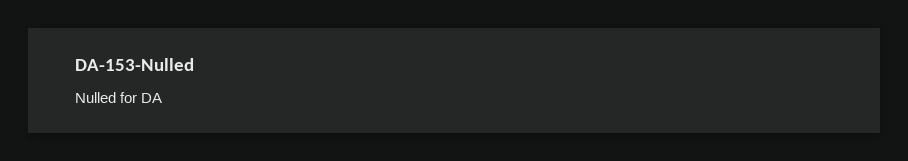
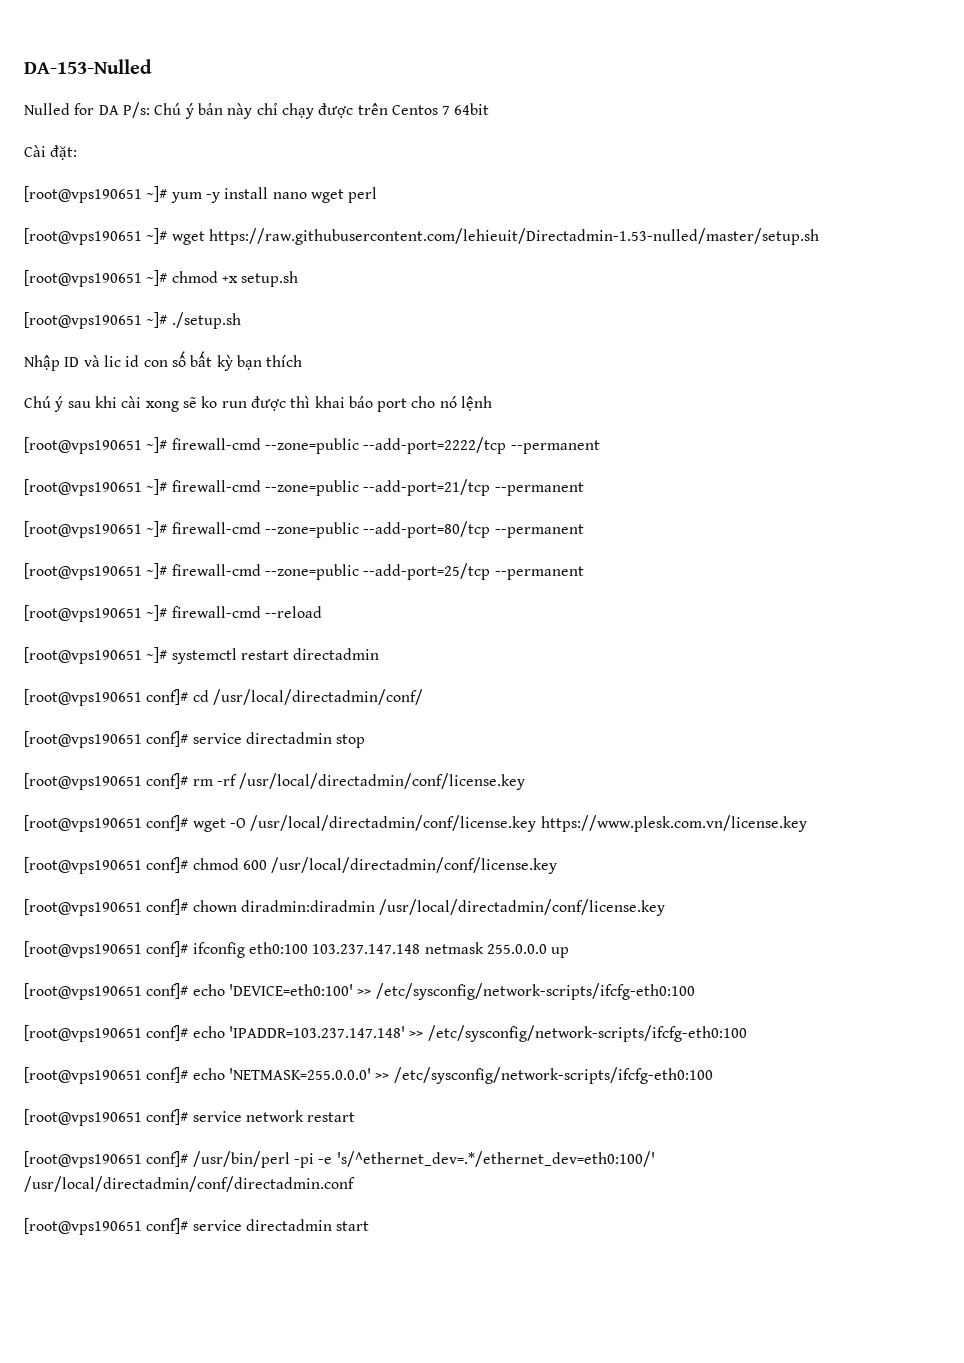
- Nulled for DA
+ Nulled for DA P/s: Chú ý bản này chỉ chạy được trên Centos 7 64bit
+ Cài đặt:
+ [root@vps190651 ~]# yum -y install nano wget perl
+ [root@vps190651 ~]# wget https://raw.githubusercontent.com/lehieuit/Directadmin-1.53-nulled/master/setup.sh
+ [root@vps190651 ~]# chmod +x setup.sh
+ [root@vps190651 ~]# ./setup.sh
+ Nhập ID và lic id con số bất kỳ bạn thích
+ Chú ý sau khi cài xong sẽ ko run được thì khai báo port cho nó lệnh
+ [root@vps190651 ~]# firewall-cmd --zone=public --add-port=2222/tcp --permanent
+ [root@vps190651 ~]# firewall-cmd --zone=public --add-port=21/tcp --permanent
+ [root@vps190651 ~]# firewall-cmd --zone=public --add-port=80/tcp --permanent
+ [root@vps190651 ~]# firewall-cmd --zone=public --add-port=25/tcp --permanent
+ [root@vps190651 ~]# firewall-cmd --reload
+ [root@vps190651 ~]# systemctl restart directadmin
+ [root@vps190651 conf]# cd /usr/local/directadmin/conf/
+ [root@vps190651 conf]# service directadmin stop
+ [root@vps190651 conf]# rm -rf /usr/local/directadmin/conf/license.key
+ [root@vps190651 conf]# wget -O /usr/local/directadmin/conf/license.key https://www.plesk.com.vn/license.key
+ [root@vps190651 conf]# chmod 600 /usr/local/directadmin/conf/license.key
+ [root@vps190651 conf]# chown diradmin:diradmin /usr/local/directadmin/conf/license.key
+ [root@vps190651 conf]# ifconfig eth0:100 103.237.147.148 netmask 255.0.0.0 up
+ [root@vps190651 conf]# echo 'DEVICE=eth0:100' >> /etc/sysconfig/network-scripts/ifcfg-eth0:100
+ [root@vps190651 conf]# echo 'IPADDR=103.237.147.148' >> /etc/sysconfig/network-scripts/ifcfg-eth0:100
+ [root@vps190651 conf]# echo 'NETMASK=255.0.0.0' >> /etc/sysconfig/network-scripts/ifcfg-eth0:100
+ [root@vps190651 conf]# service network restart
+ [root@vps190651 conf]# /usr/bin/perl -pi -e 's/^ethernet_dev=.*/ethernet_dev=eth0:100/' /usr/local/directadmin/conf/directadmin.conf
+ [root@vps190651 conf]# service directadmin start

